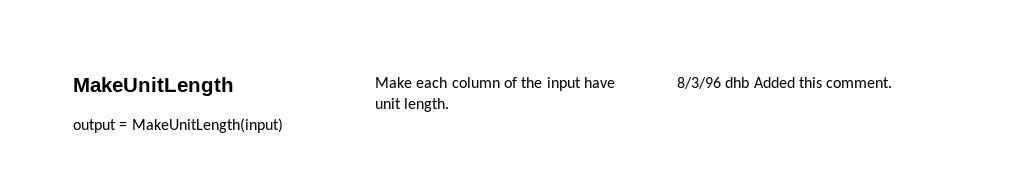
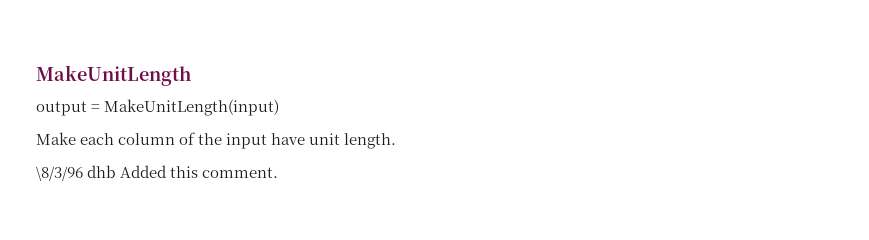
- 8/3/96 dhb Added this comment.
+ \8/3/96 dhb Added this comment.

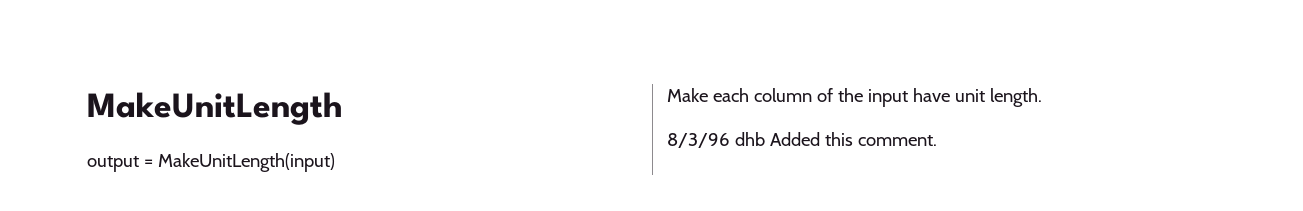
- \8/3/96 dhb Added this comment.
+ 8/3/96 dhb Added this comment.

